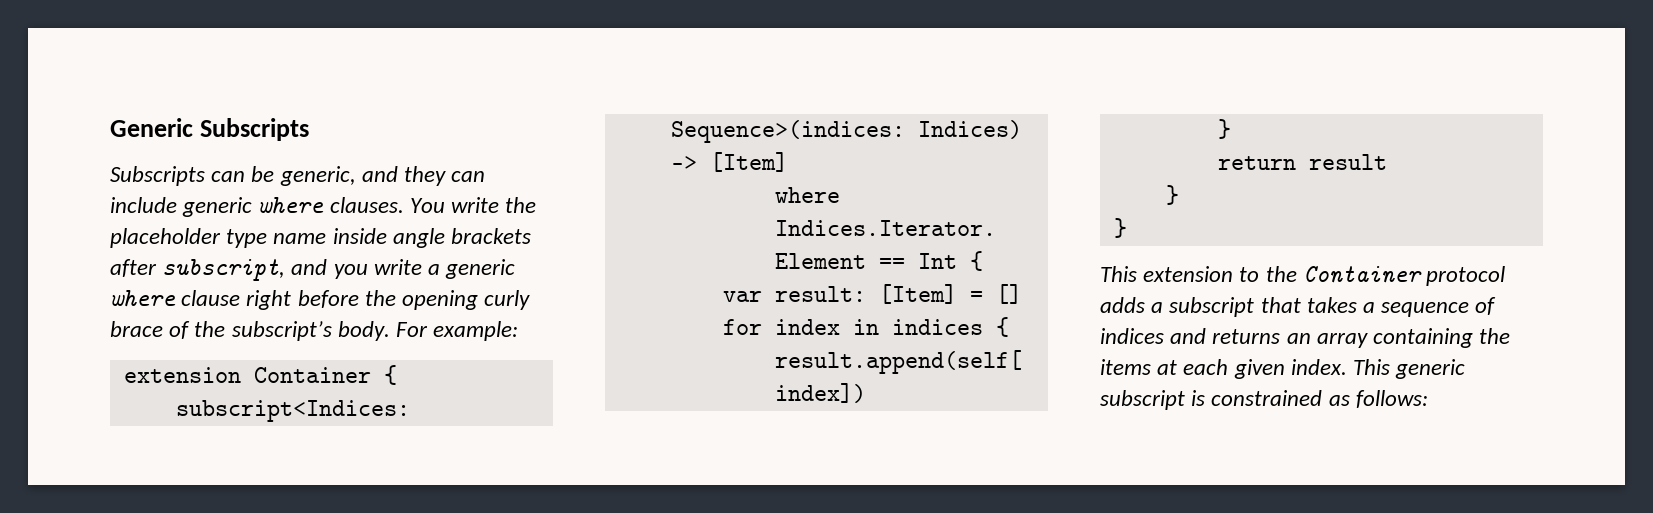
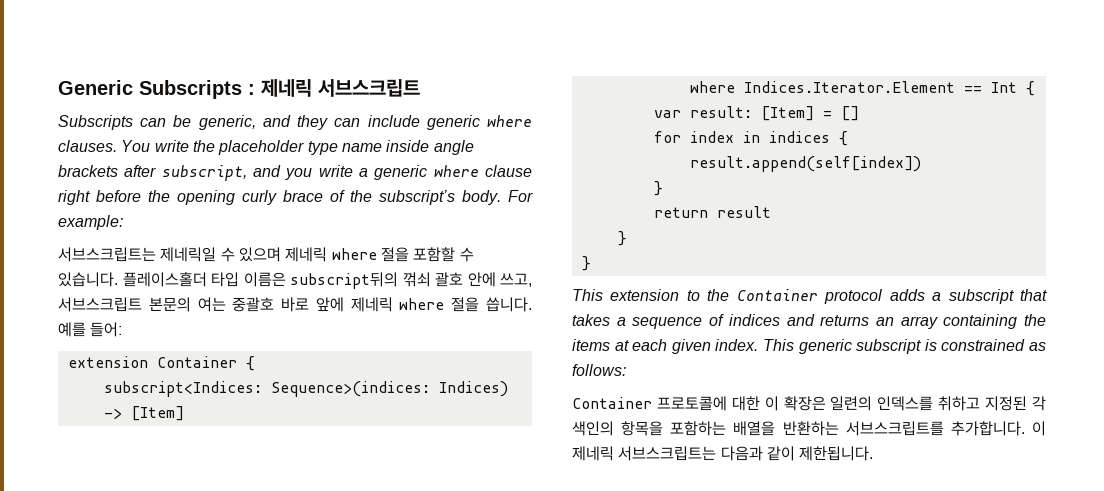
- Generic Subscripts
+ Generic Subscripts : 제네릭 서브스크립트
+ 서브스크립트는 제네릭일 수 있으며 제네릭 where 절을 포함할 수 있습니다. 플레이스홀더 타입 이름은 subscript뒤의 꺾쇠 괄호 안에 쓰고, 서브스크립트 본문의 여는 중괄호 바로 앞에 제네릭 where 절을 씁니다. 예를 들어:
+ Container 프로토콜에 대한 이 확장은 일련의 인덱스를 취하고 지정된 각 색인의 항목을 포함하는 배열을 반환하는 서브스크립트를 추가합니다. 이 제네릭 서브스크립트는 다음과 같이 제한됩니다.

